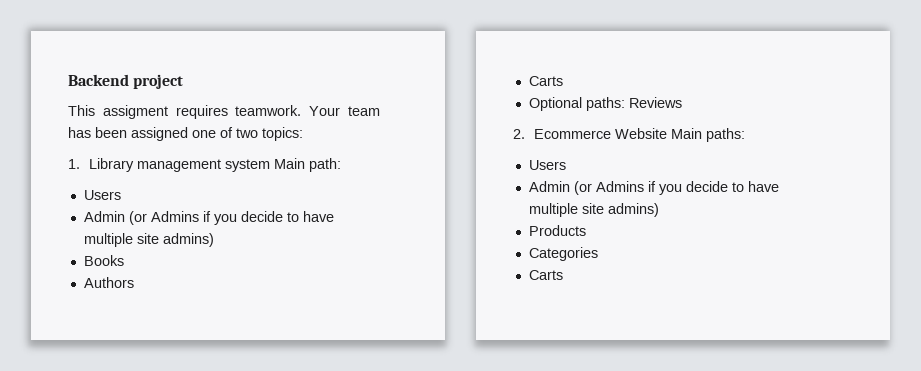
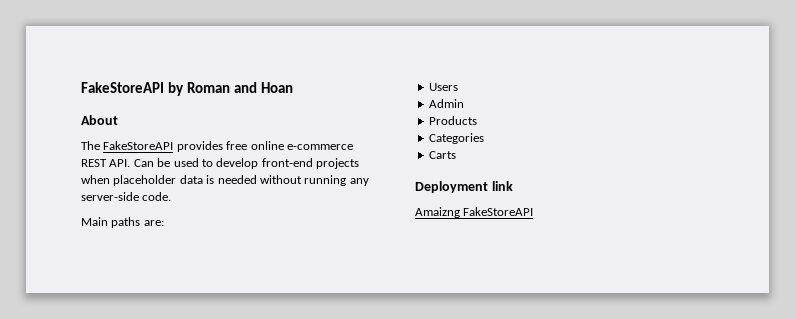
- Backend project
- This assigment requires teamwork. Your team has been assigned one of two topics:
- 1. Library management system Main path:
+ FakeStoreAPI by Roman and Hoan
+ About
+ The FakeStoreAPI provides free online e-commerce REST API. Can be used to develop front-end projects when placeholder data is needed without running any server-side code.
+ Main paths are:
  Users
- Admin (or Admins if you decide to have multiple site admins)
- Books
- Authors
- Carts
- Optional paths: Reviews
- 2. Ecommerce Website Main paths:
- Users
- Admin (or Admins if you decide to have multiple site admins)
+ Admin
+ Deployment link
+ Amaizng FakeStoreAPI

